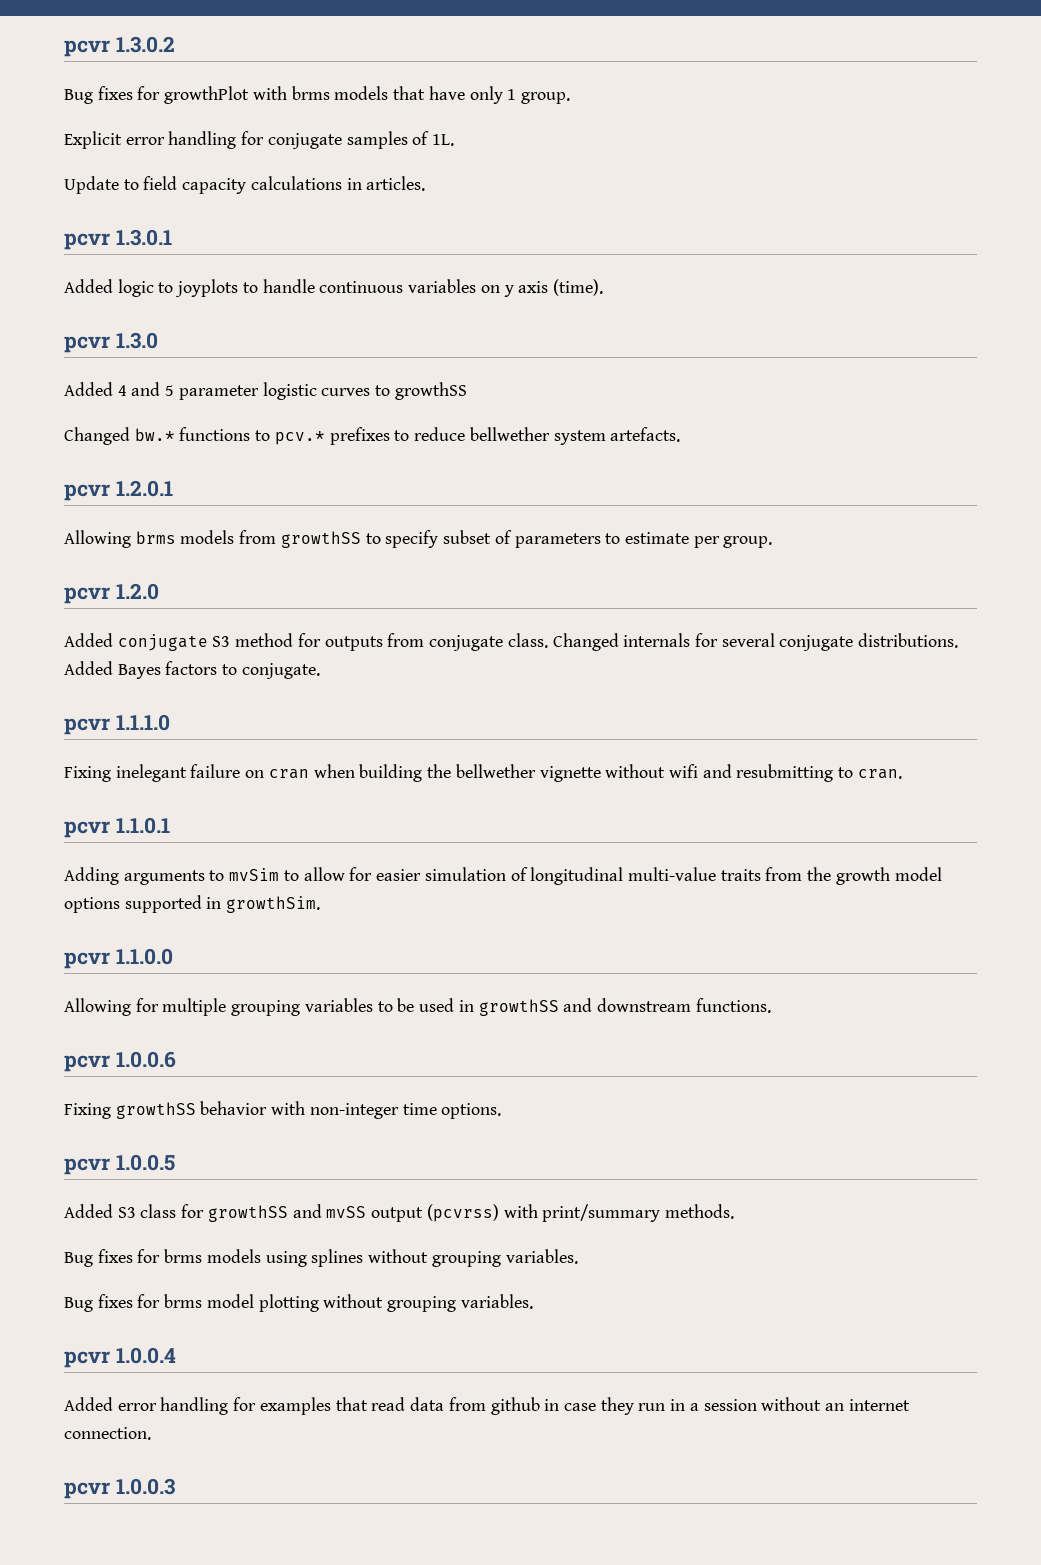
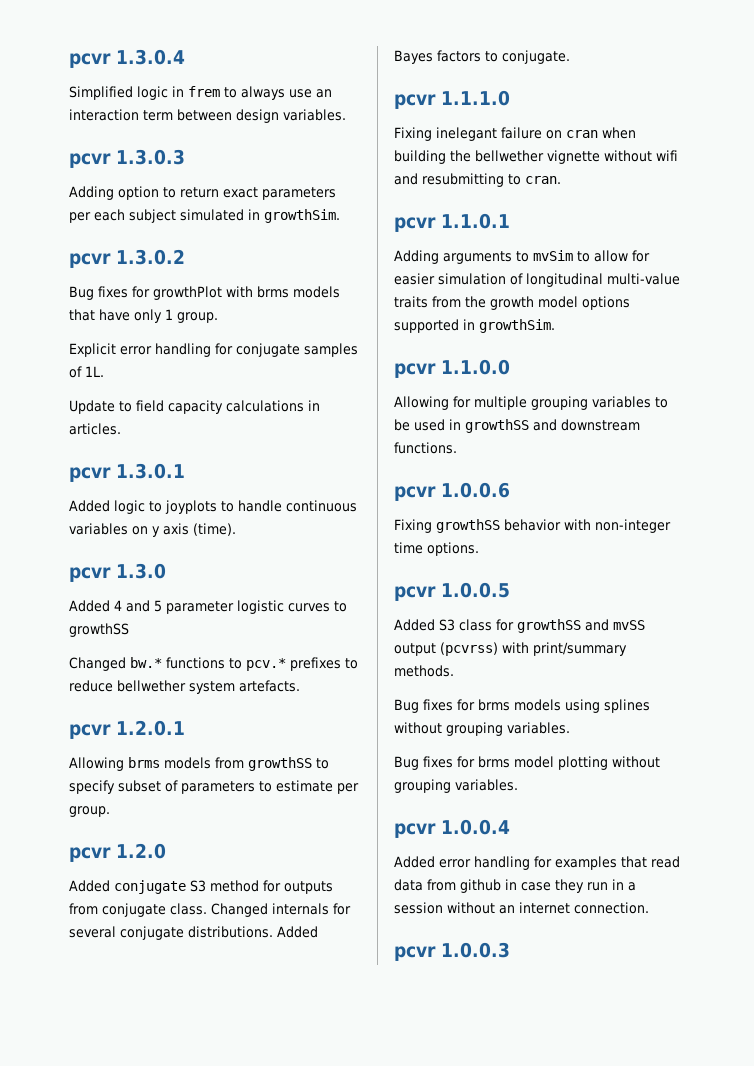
+ pcvr 1.3.0.4
+ Simplified logic in frem to always use an interaction term between design variables.
+ pcvr 1.3.0.3
+ Adding option to return exact parameters per each subject simulated in growthSim.

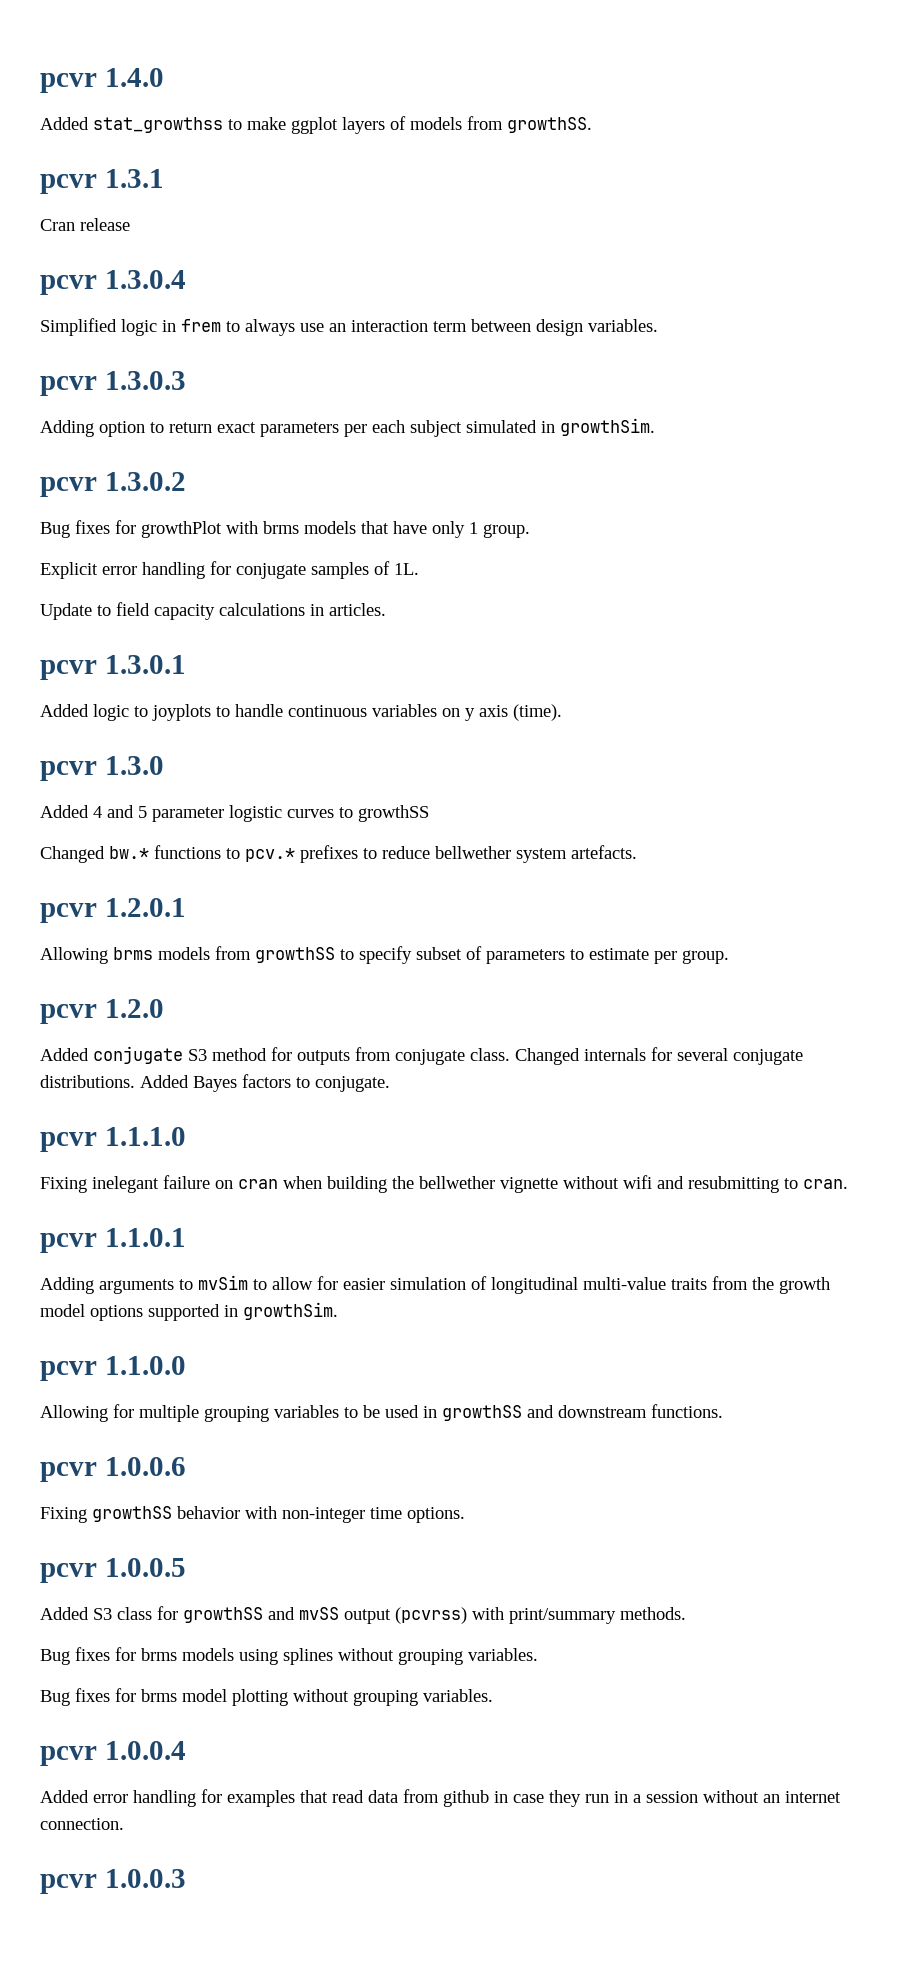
+ pcvr 1.4.0
+ Added stat_growthss to make ggplot layers of models from growthSS.
+ pcvr 1.3.1
+ Cran release

